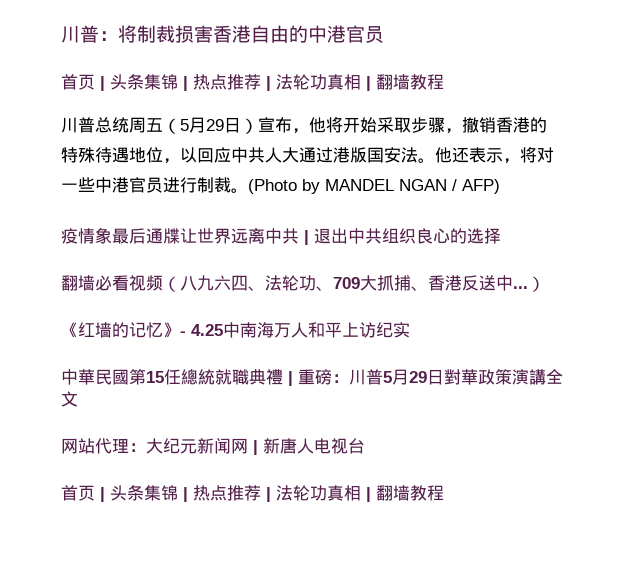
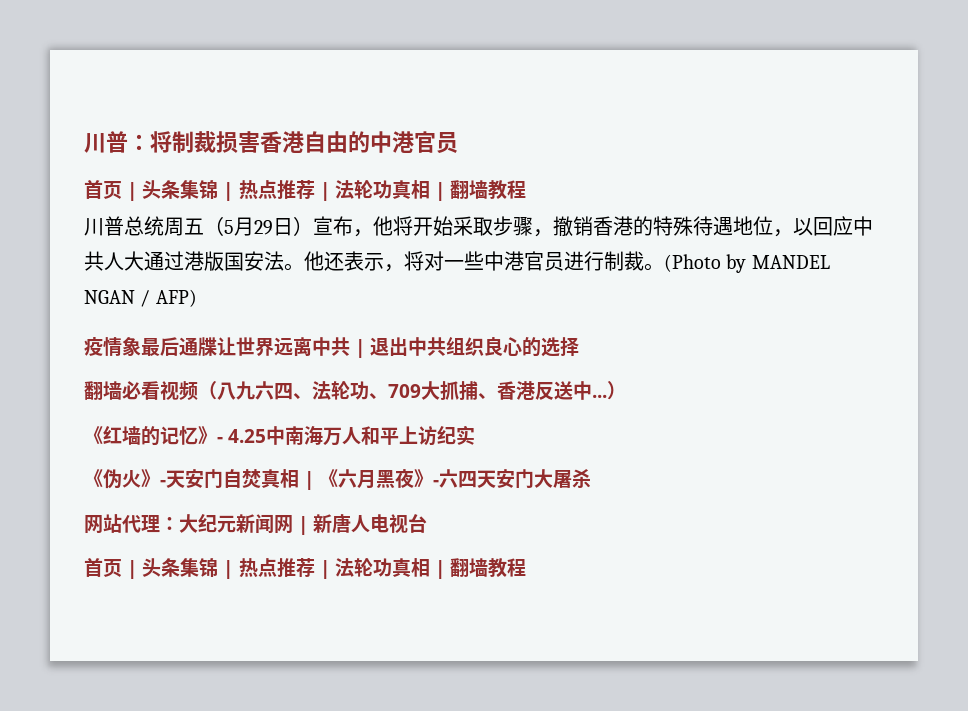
- 中華民國第15任總統就職典禮 | 重磅：川普5月29日對華政策演講全文
+ 《伪火》-天安门自焚真相 | 《六月黑夜》-六四天安门大屠杀

